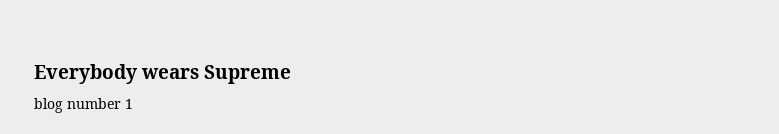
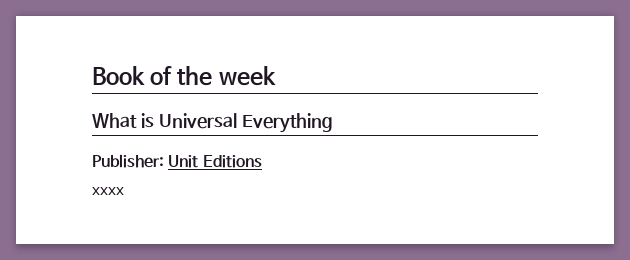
- Everybody wears Supreme
- blog number 1
+ Book of the week
+ What is Universal Everything
+ Publisher: Unit Editions
+ xxxx

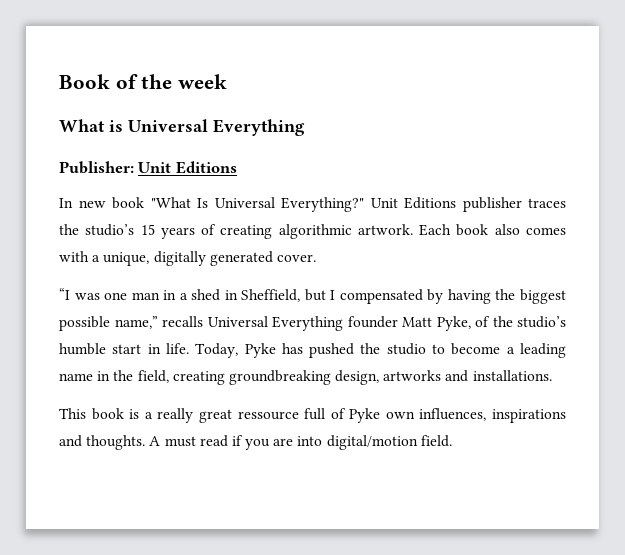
- xxxx
+ In new book "What Is Universal Everything?" Unit Editions publisher traces the studio’s 15 years of creating algorithmic artwork. Each book also comes with a unique, digitally generated cover.
+ “I was one man in a shed in Sheffield, but I compensated by having the biggest possible name,” recalls Universal Everything founder Matt Pyke, of the studio’s humble start in life. Today, Pyke has pushed the studio to become a leading name in the field, creating groundbreaking design, artworks and installations.
+ This book is a really great ressource full of Pyke own influences, inspirations and thoughts. A must read if you are into digital/motion field.

